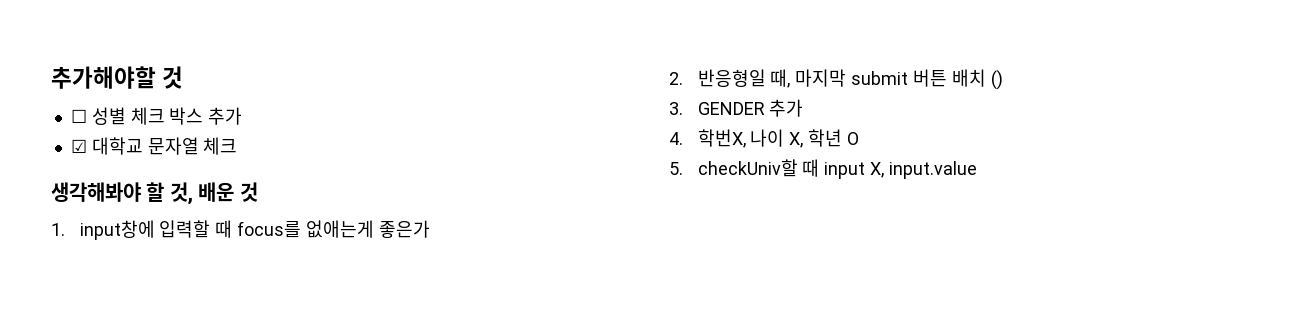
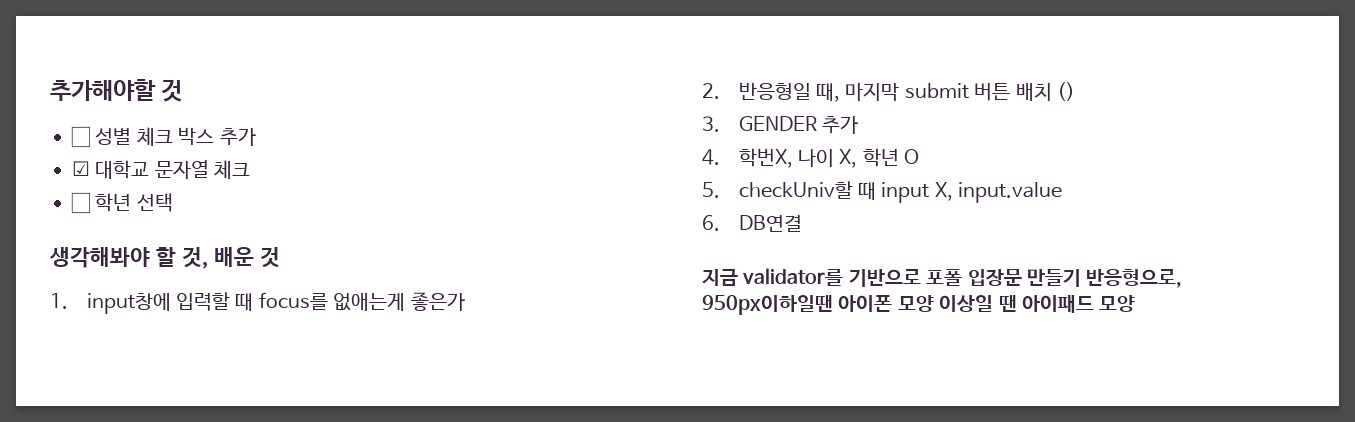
+ ☐ 학년 선택
+ 6. DB연결
+ 지금 validator를 기반으로 포폴 입장문 만들기 반응형으로, 950px이하일땐 아이폰 모양 이상일 땐 아이패드 모양

